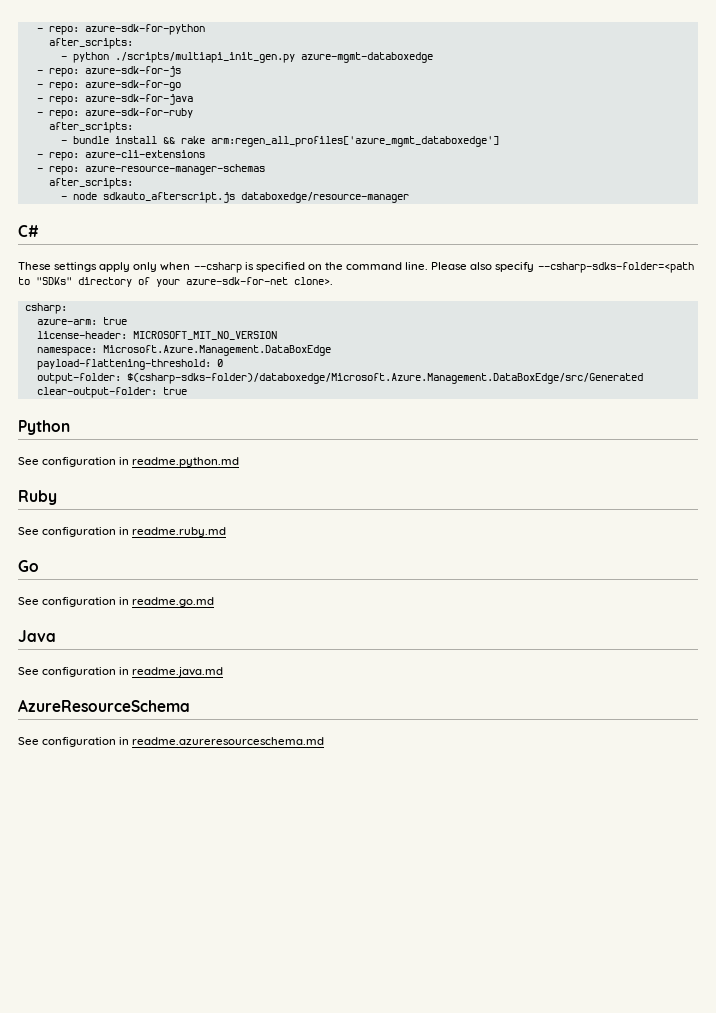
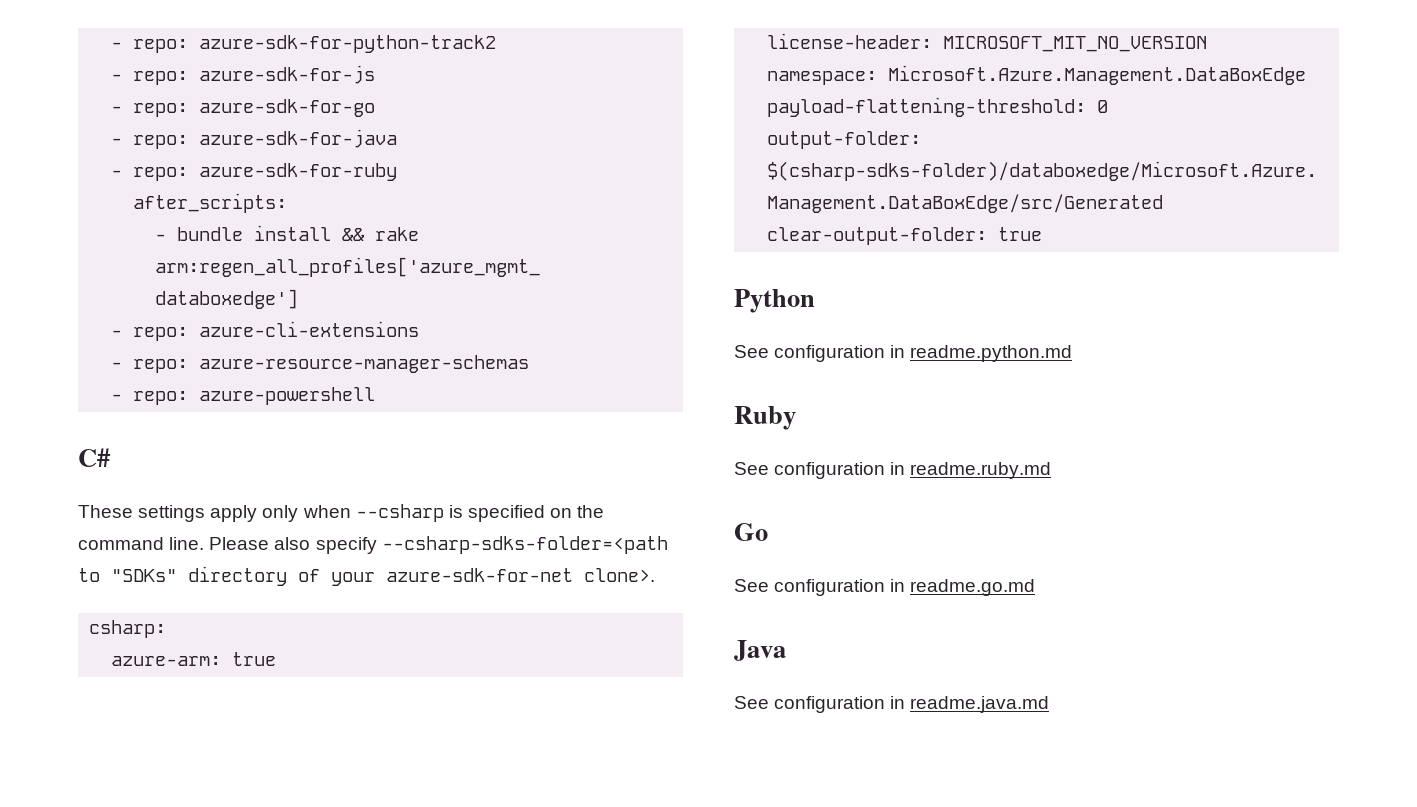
- - repo: azure-sdk-for-python
- after_scripts:
- - python ./scripts/multiapi_init_gen.py azure-mgmt-databoxedge
+ - repo: azure-sdk-for-python-track2
  - repo: azure-resource-manager-schemas
- after_scripts:
- - node sdkauto_afterscript.js databoxedge/resource-manager
+ - repo: azure-powershell
- AzureResourceSchema
- See configuration in readme.azureresourceschema.md

